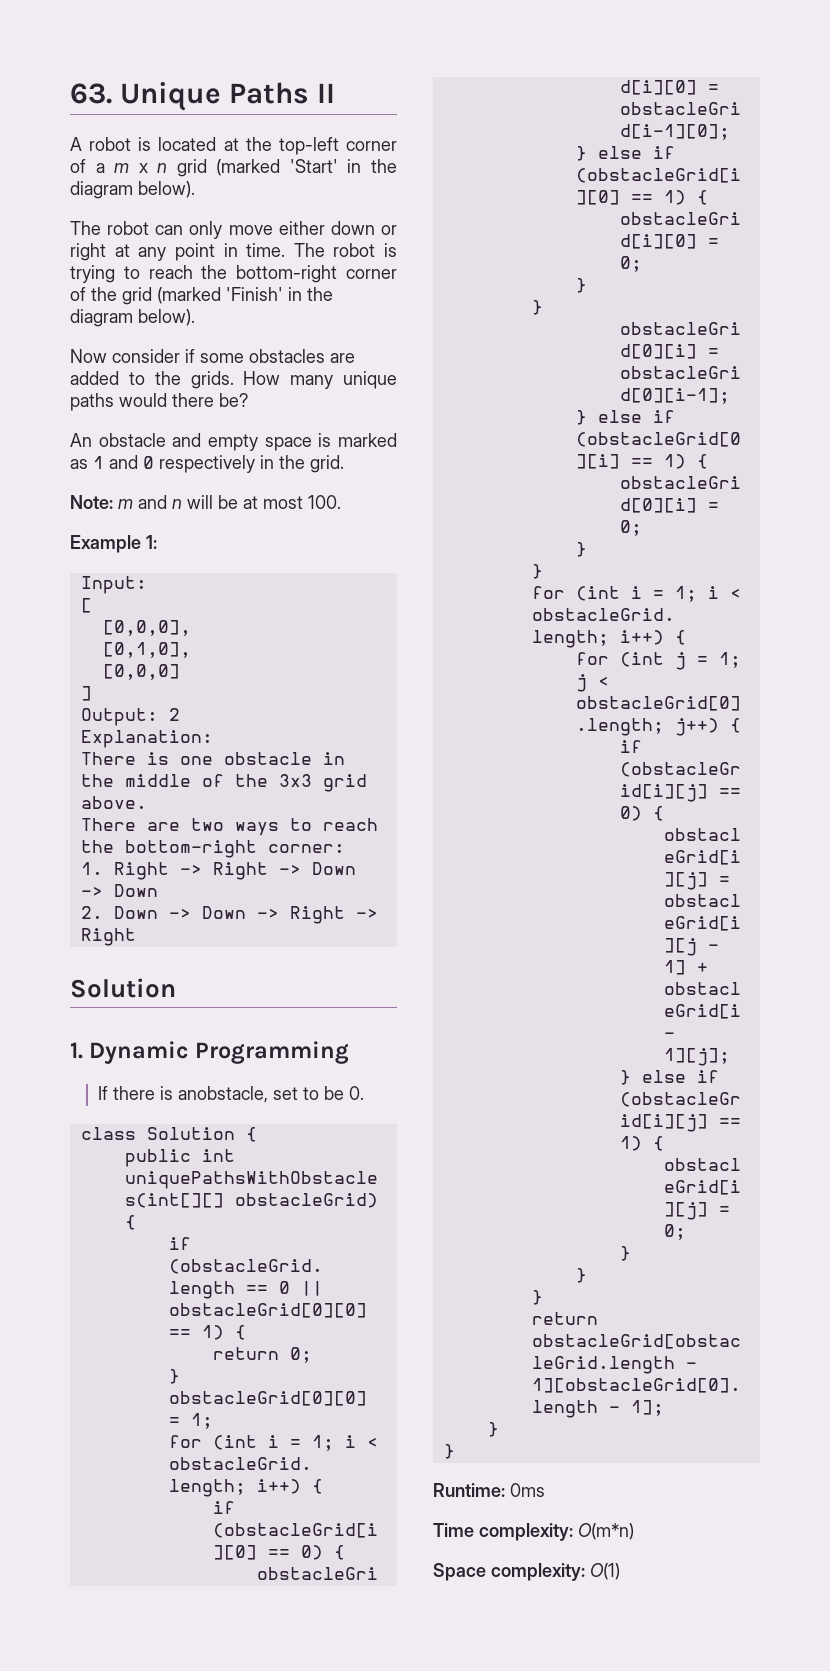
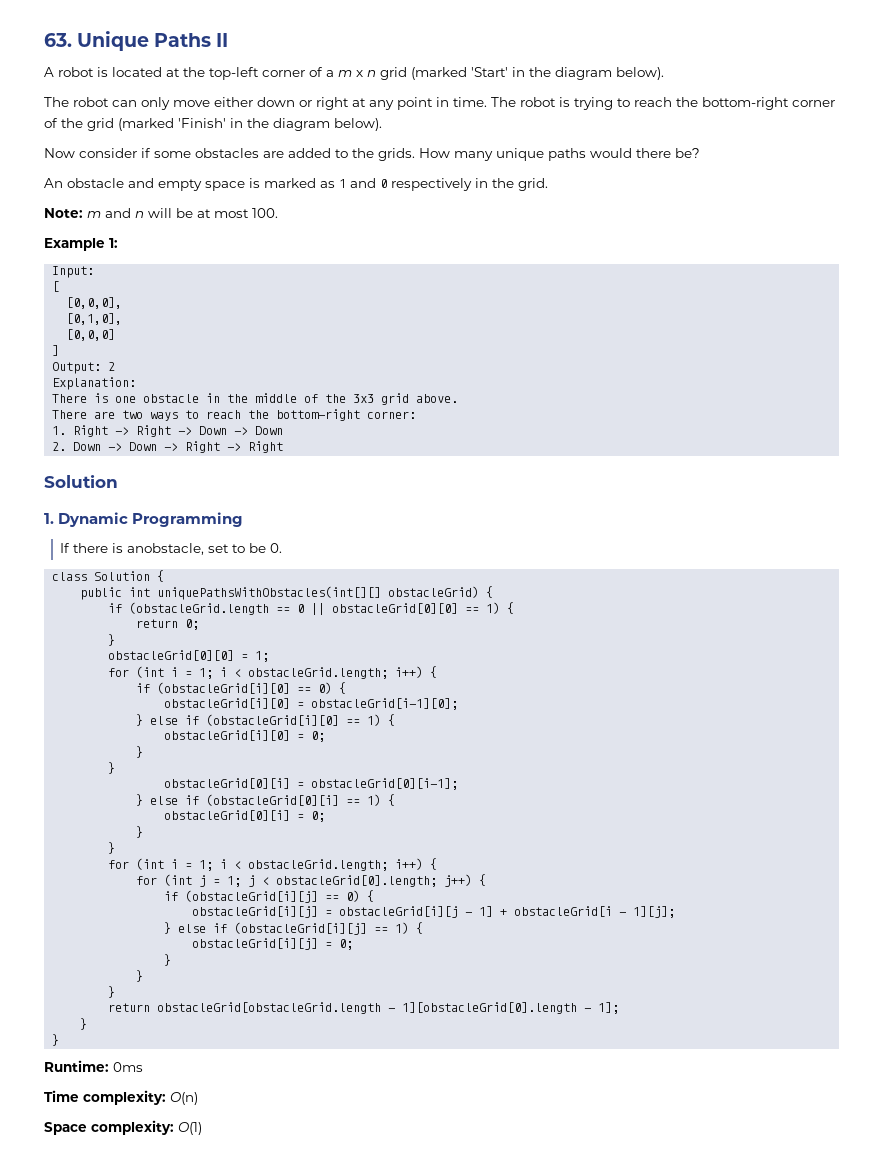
- Time complexity: O(m*n)
+ Time complexity: O(n)

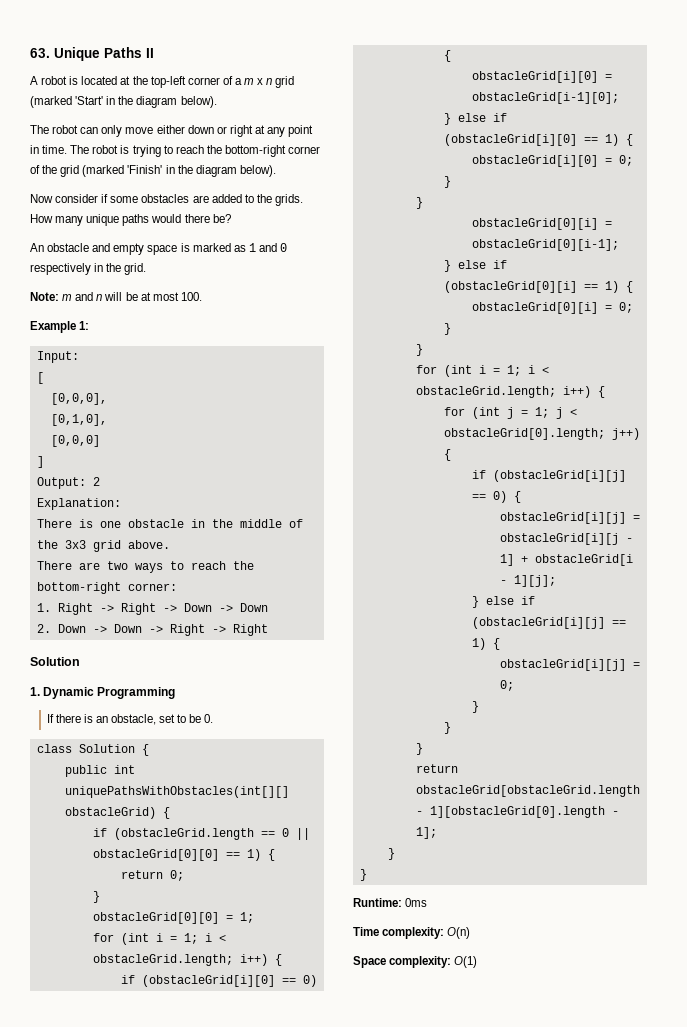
- If there is anobstacle, set to be 0.
+ If there is an obstacle, set to be 0.

